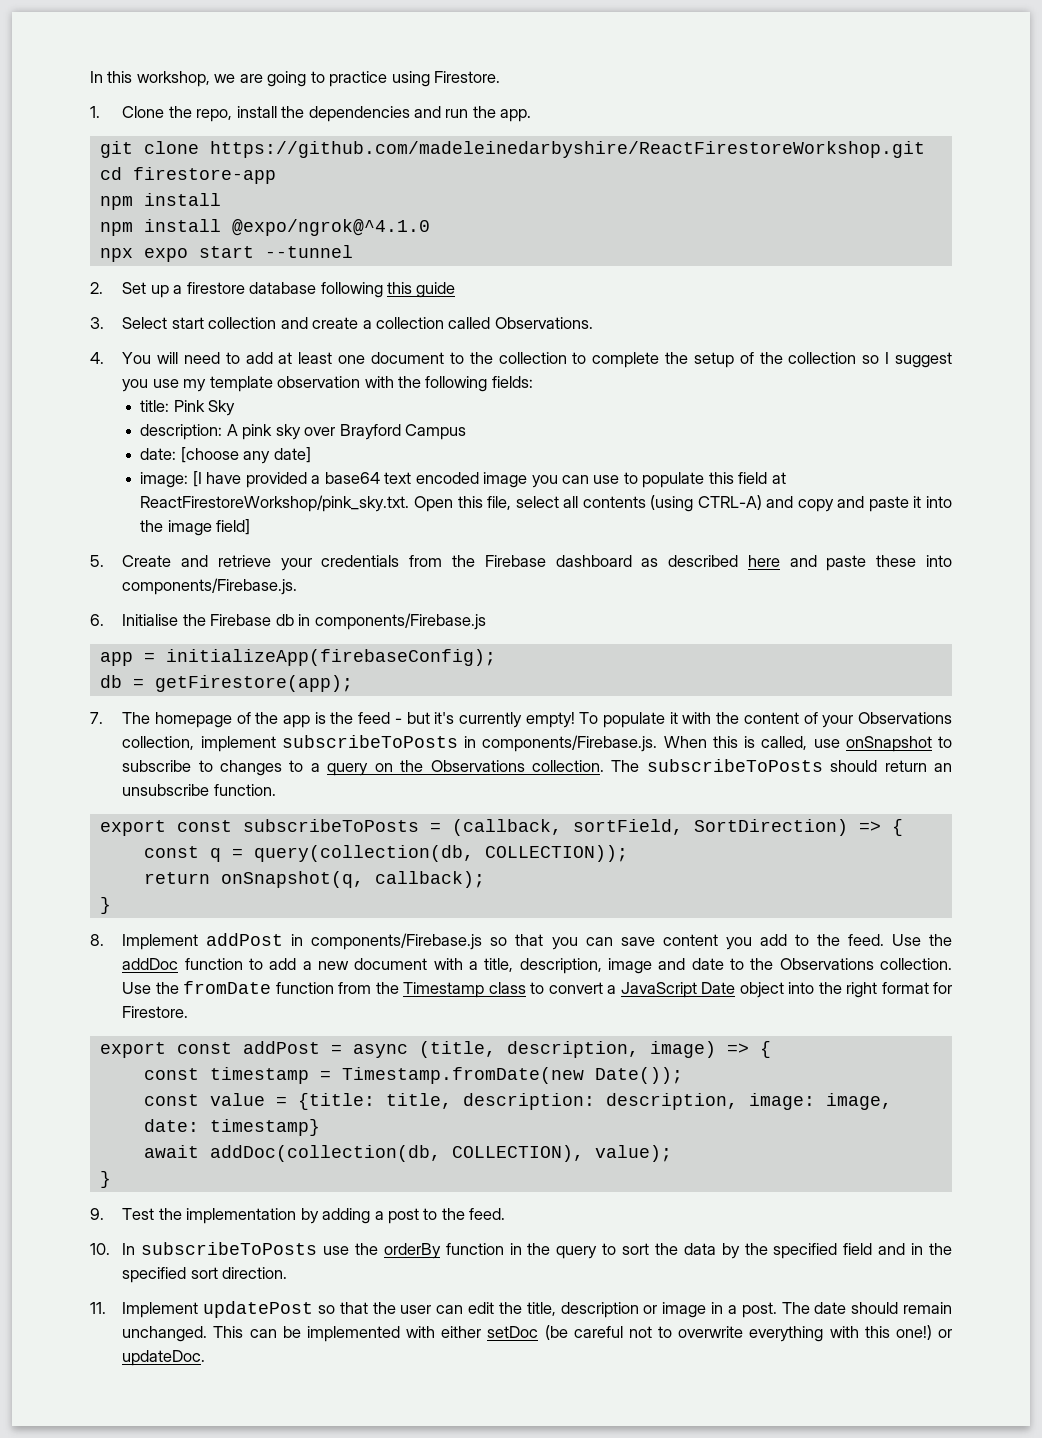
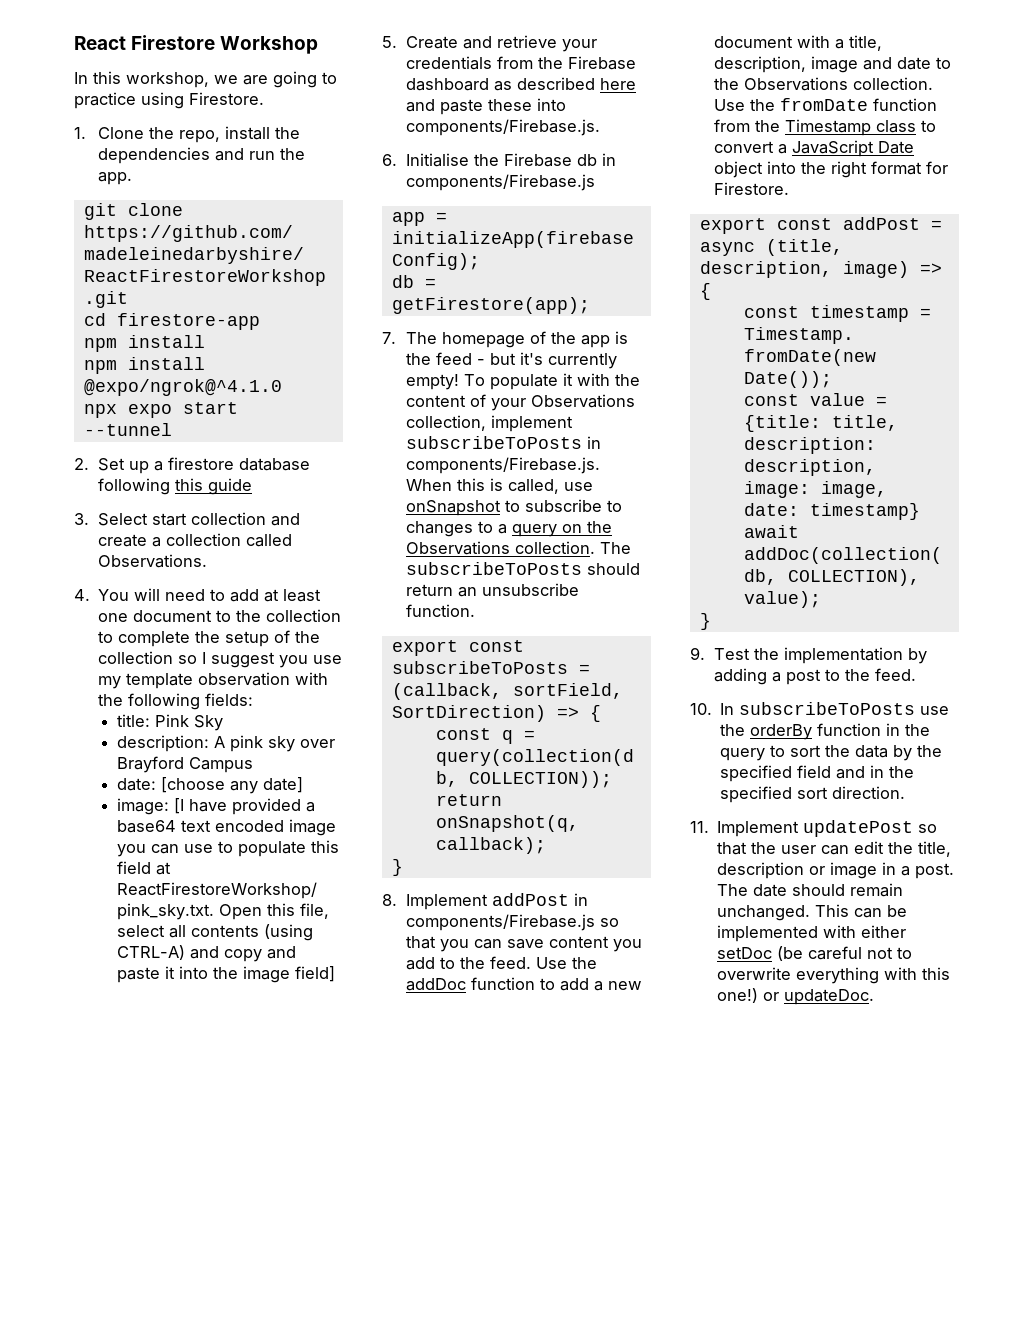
+ React Firestore Workshop

